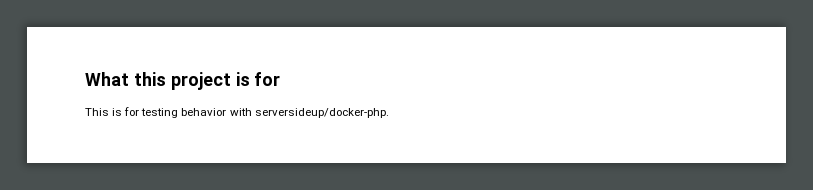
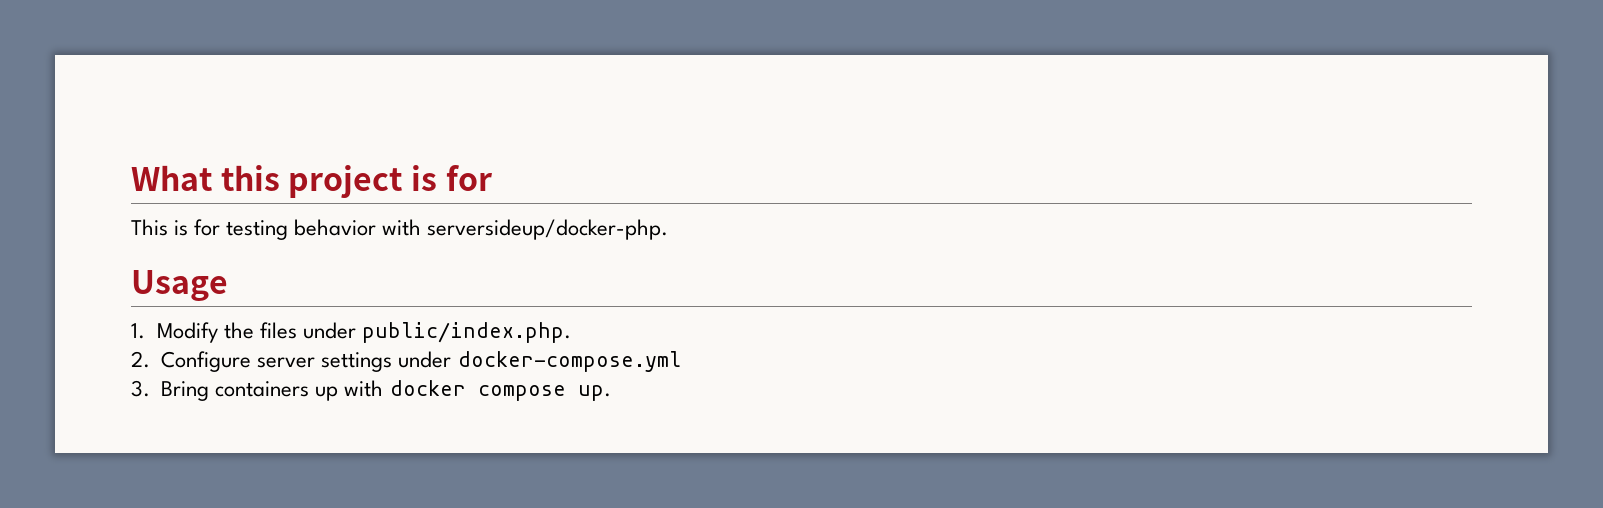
+ Usage
+ 1. Modify the files under public/index.php.
+ 2. Configure server settings under docker-compose.yml
+ 3. Bring containers up with docker compose up.

